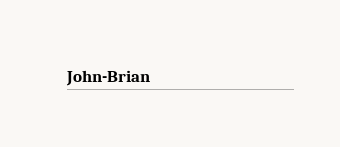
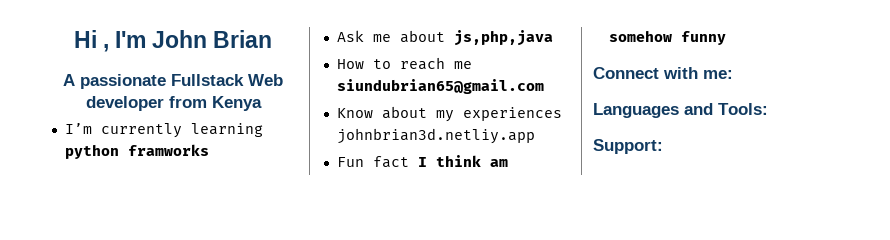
- John-Brian
+ Hi , I'm John Brian
+ A passionate Fullstack Web developer from Kenya
+ I’m currently learning python framworks
+ Ask me about js,php,java
+ How to reach me siundubrian65@gmail.com
+ Know about my experiences johnbrian3d.netliy.app
+ Fun fact I think am somehow funny
+ Connect with me:
+ Languages and Tools:
+ Support:

